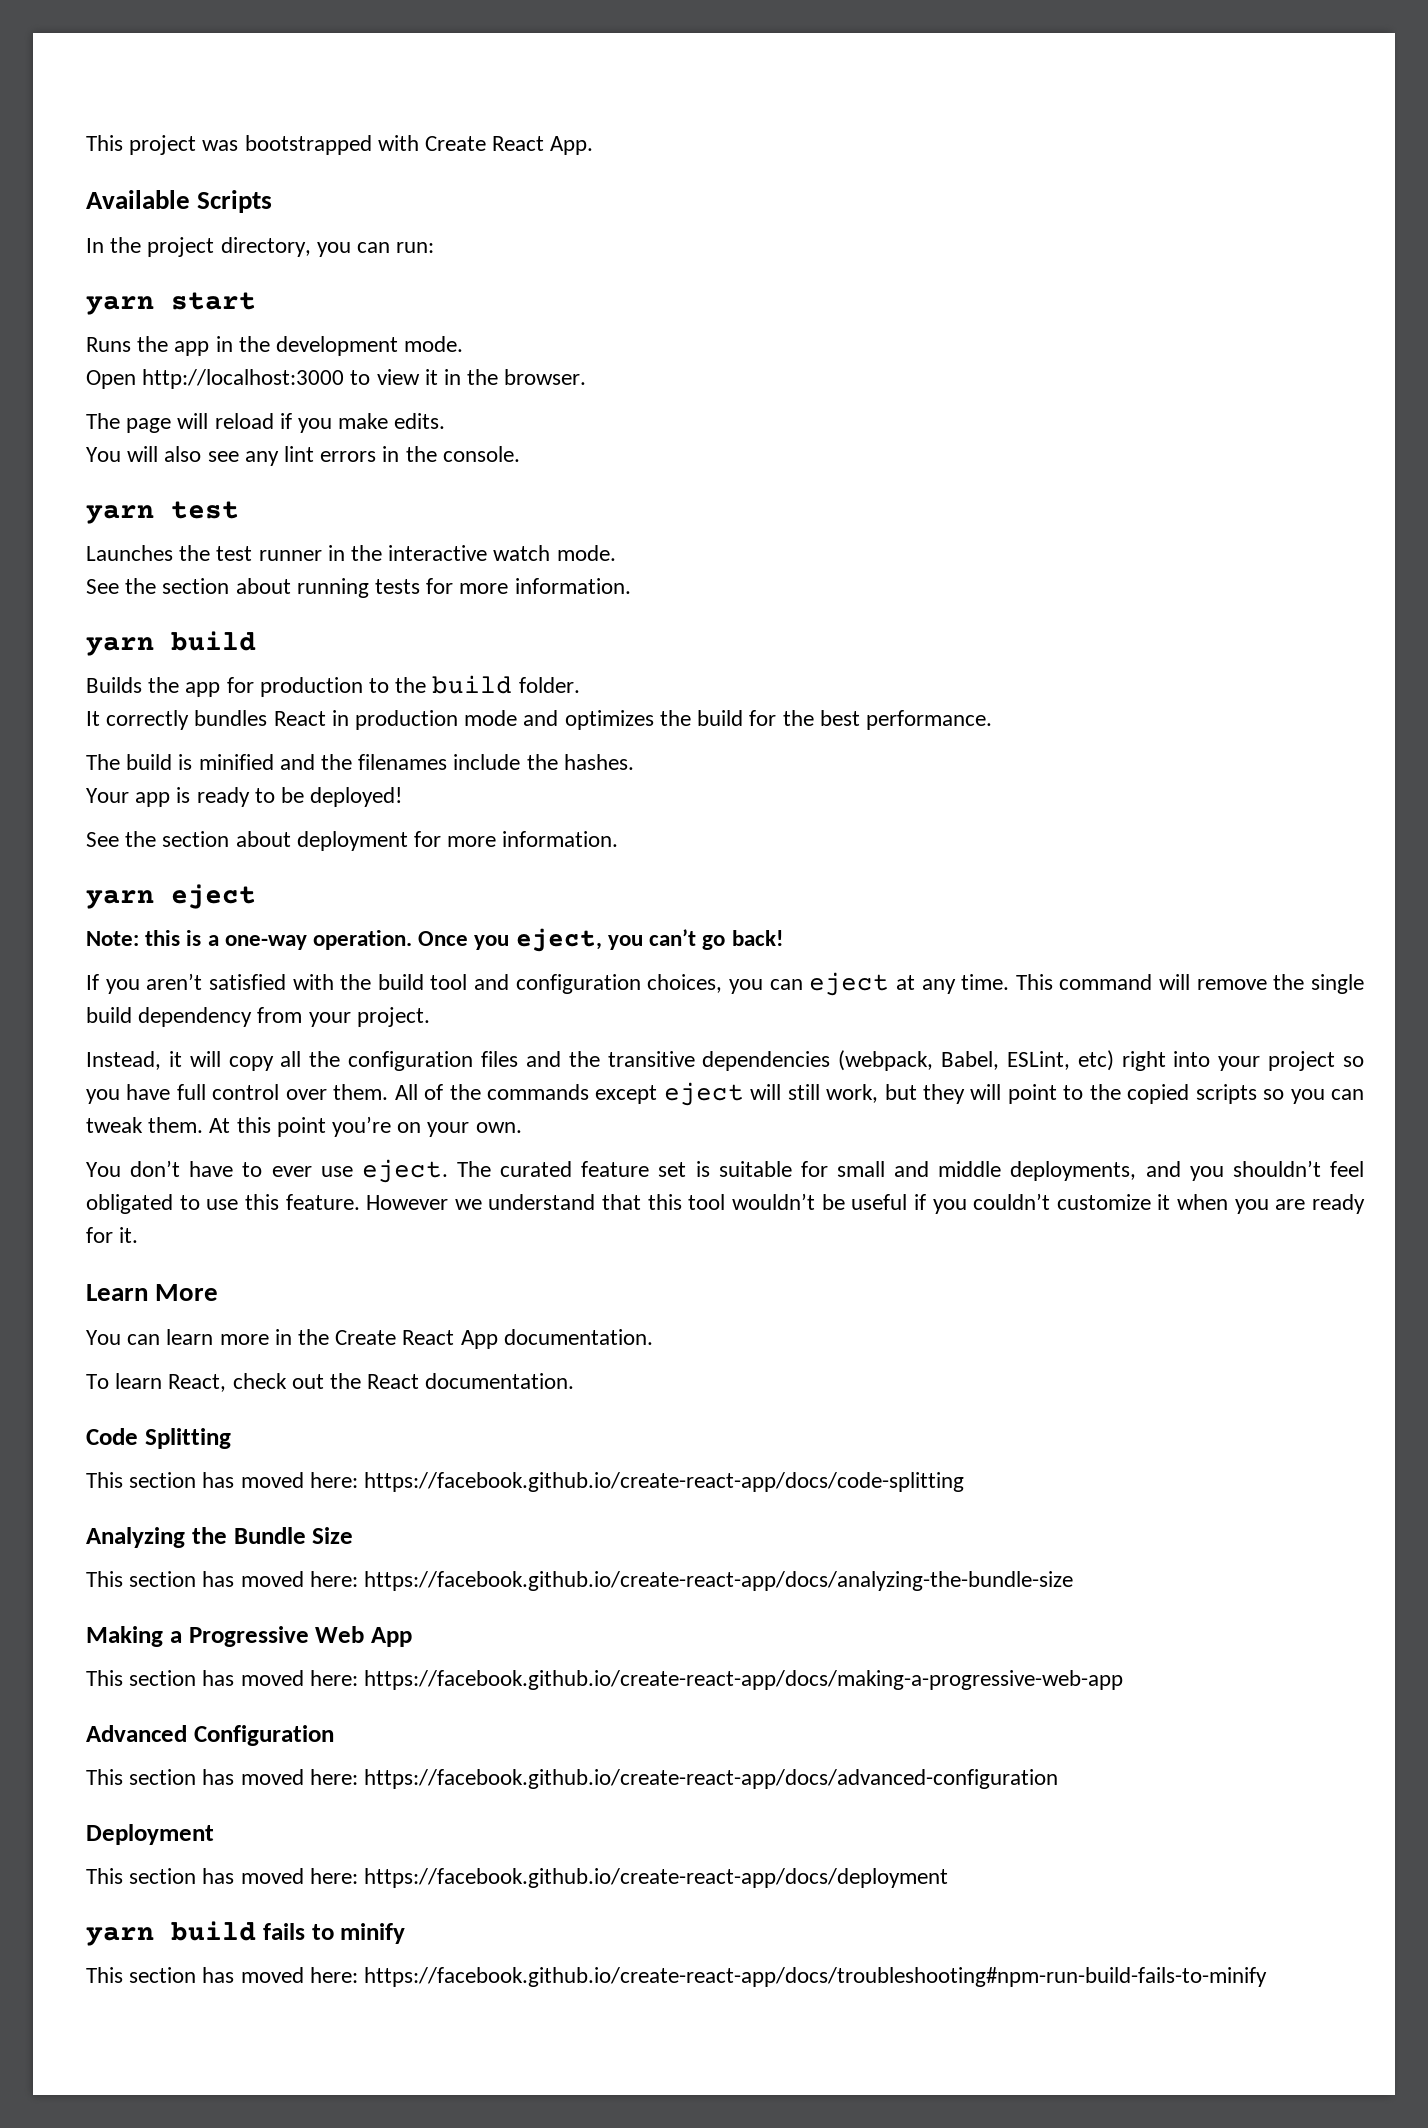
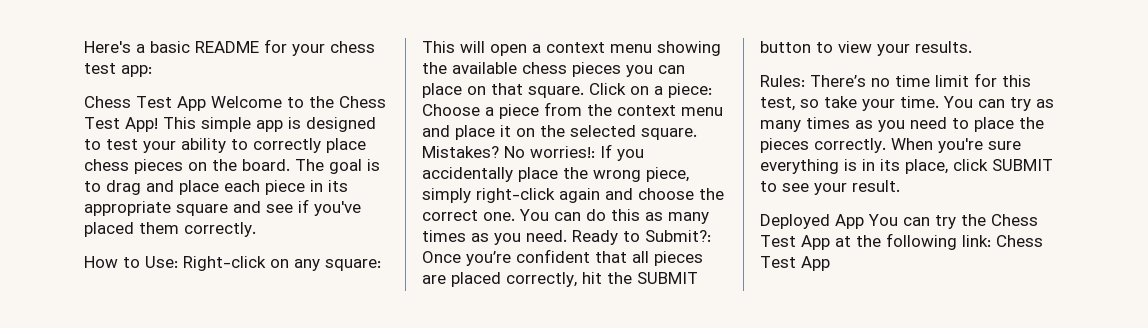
- This project was bootstrapped with Create React App.
- Available Scripts
- In the project directory, you can run:
- yarn start
- Runs the app in the development mode.
- Open http://localhost:3000 to view it in the browser.
- The page will reload if you make edits.
- You will also see any lint errors in the console.
- yarn test
- Launches the test runner in the interactive watch mode.
- See the section about running tests for more information.
- yarn build
- Builds the app for production to the build folder.
- It correctly bundles React in production mode and optimizes the build for the best performance.
- The build is minified and the filenames include the hashes.
- Your app is ready to be deployed!
- See the section about deployment for more information.
- yarn eject
- Note: this is a one-way operation. Once you eject, you can’t go back!
- If you aren’t satisfied with the build tool and configuration choices, you can eject at any time. This command will remove the single build dependency from your project.
- Instead, it will copy all the configuration files and the transitive dependencies (webpack, Babel, ESLint, etc) right into your project so you have full control over them. All of the commands except eject will still work, but they will point to the copied scripts so you can tweak them. At this point you’re on your own.
- You don’t have to ever use eject. The curated feature set is suitable for small and middle deployments, and you shouldn’t feel obligated to use this feature. However we understand that this tool wouldn’t be useful if you couldn’t customize it when you are ready for it.
- Learn More
- You can learn more in the Create React App documentation.
- To learn React, check out the React documentation.
- Code Splitting
- This section has moved here: https://facebook.github.io/create-react-app/docs/code-splitting
- Analyzing the Bundle Size
- This section has moved here: https://facebook.github.io/create-react-app/docs/analyzing-the-bundle-size
- Making a Progressive Web App
- This section has moved here: https://facebook.github.io/create-react-app/docs/making-a-progressive-web-app
- Advanced Configuration
- This section has moved here: https://facebook.github.io/create-react-app/docs/advanced-configuration
- Deployment
- This section has moved here: https://facebook.github.io/create-react-app/docs/deployment
- yarn build fails to minify
- This section has moved here: https://facebook.github.io/create-react-app/docs/troubleshooting#npm-run-build-fails-to-minify
+ Here's a basic README for your chess test app:
+ Chess Test App Welcome to the Chess Test App! This simple app is designed to test your ability to correctly place chess pieces on the board. The goal is to drag and place each piece in its appropriate square and see if you've placed them correctly.
+ How to Use: Right-click on any square: This will open a context menu showing the available chess pieces you can place on that square. Click on a piece: Choose a piece from the context menu and place it on the selected square. Mistakes? No worries!: If you accidentally place the wrong piece, simply right-click again and choose the correct one. You can do this as many times as you need. Ready to Submit?: Once you’re confident that all pieces are placed correctly, hit the SUBMIT button to view your results.
+ Rules: There’s no time limit for this test, so take your time. You can try as many times as you need to place the pieces correctly. When you're sure everything is in its place, click SUBMIT to see your result.
+ Deployed App You can try the Chess Test App at the following link: Chess Test App

